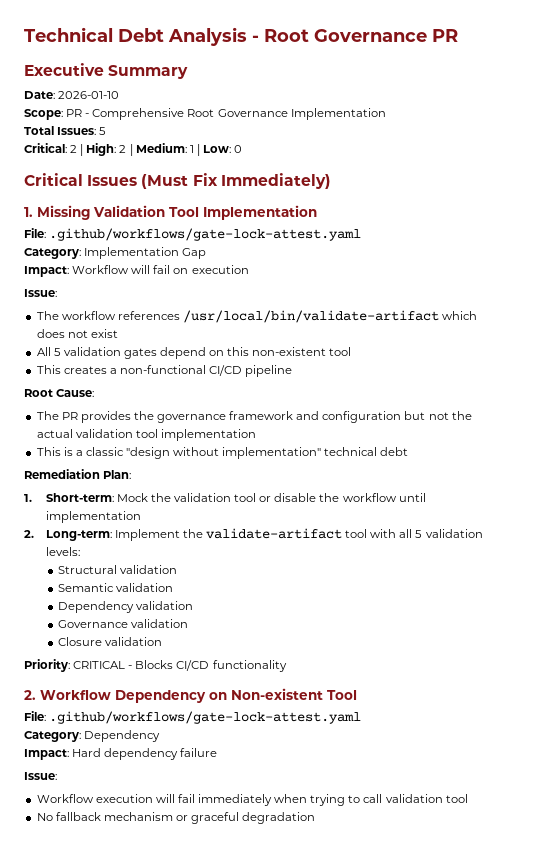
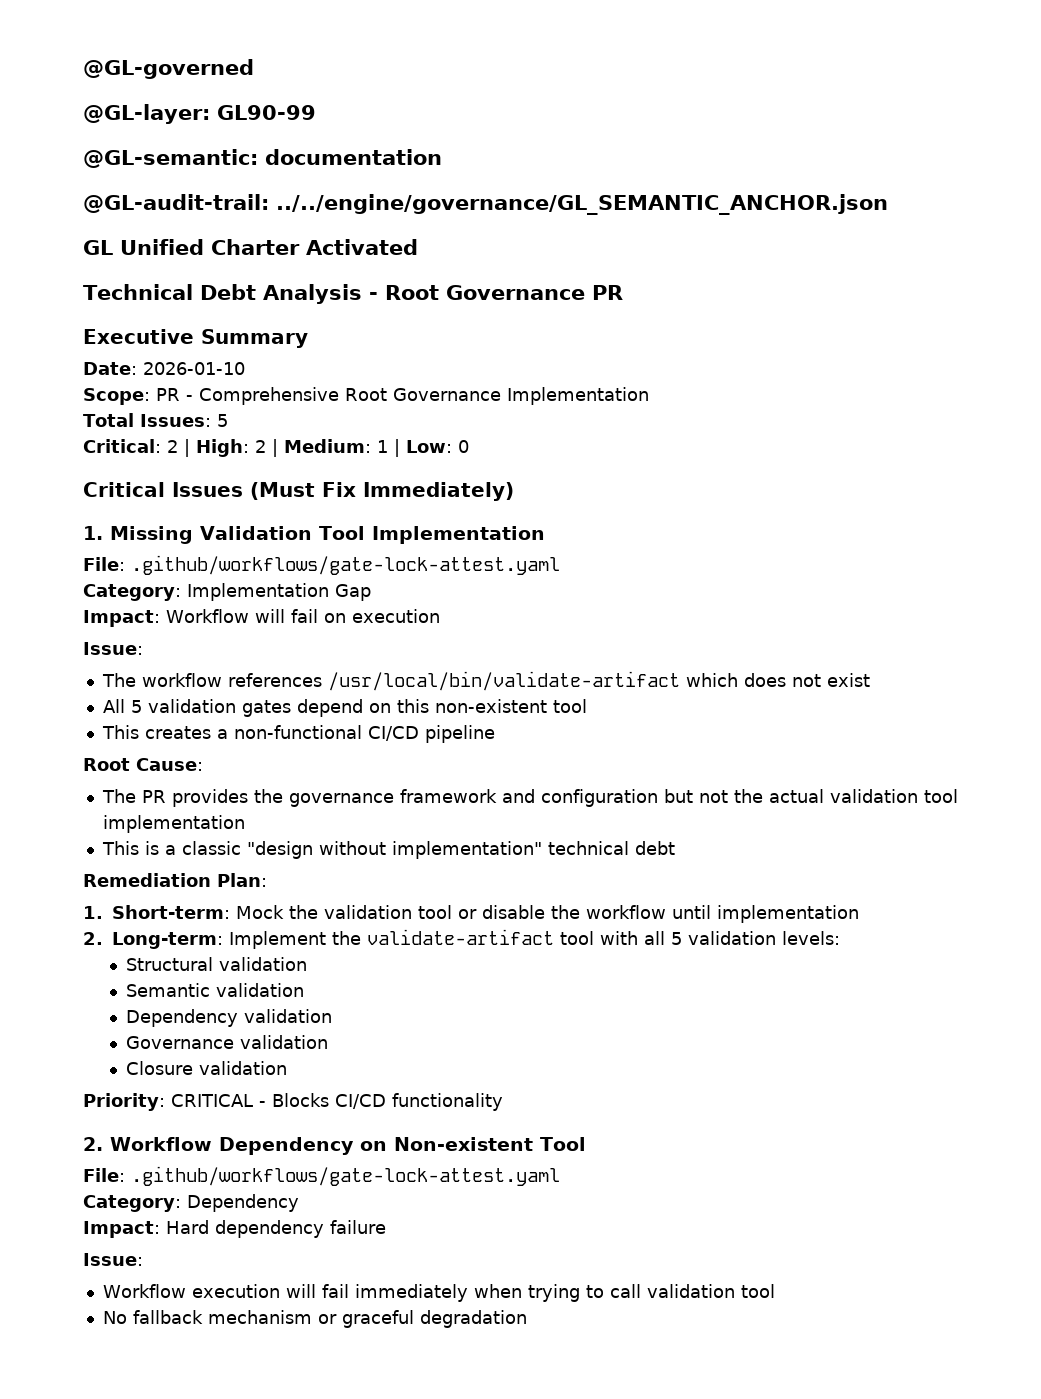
+ @GL-governed
+ @GL-layer: GL90-99
+ @GL-semantic: documentation
+ @GL-audit-trail: ../../engine/governance/GL_SEMANTIC_ANCHOR.json
+ GL Unified Charter Activated

